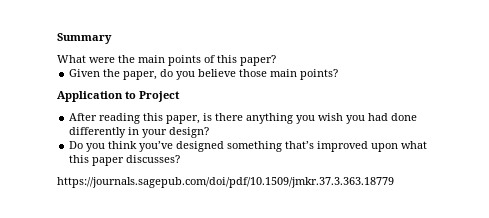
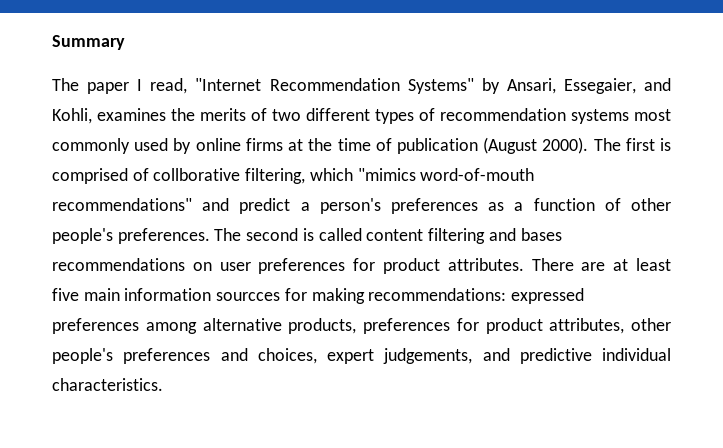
- What were the main points of this paper?
- Given the paper, do you believe those main points?
- Application to Project
- After reading this paper, is there anything you wish you had done differently in your design?
- Do you think you’ve designed something that’s improved upon what this paper discusses?
- https://journals.sagepub.com/doi/pdf/10.1509/jmkr.37.3.363.18779
+ The paper I read, "Internet Recommendation Systems" by Ansari, Essegaier, and Kohli, examines the merits of two different types of recommendation systems most commonly used by online firms at the time of publication (August 2000). The first is comprised of collborative filtering, which "mimics word-of-mouth recommendations" and predict a person's preferences as a function of other people's preferences. The second is called content filtering and bases recommendations on user preferences for product attributes. There are at least five main information sourcces for making recommendations: expressed preferences among alternative products, preferences for product attributes, other people's preferences and choices, expert judgements, and predictive individual characteristics.

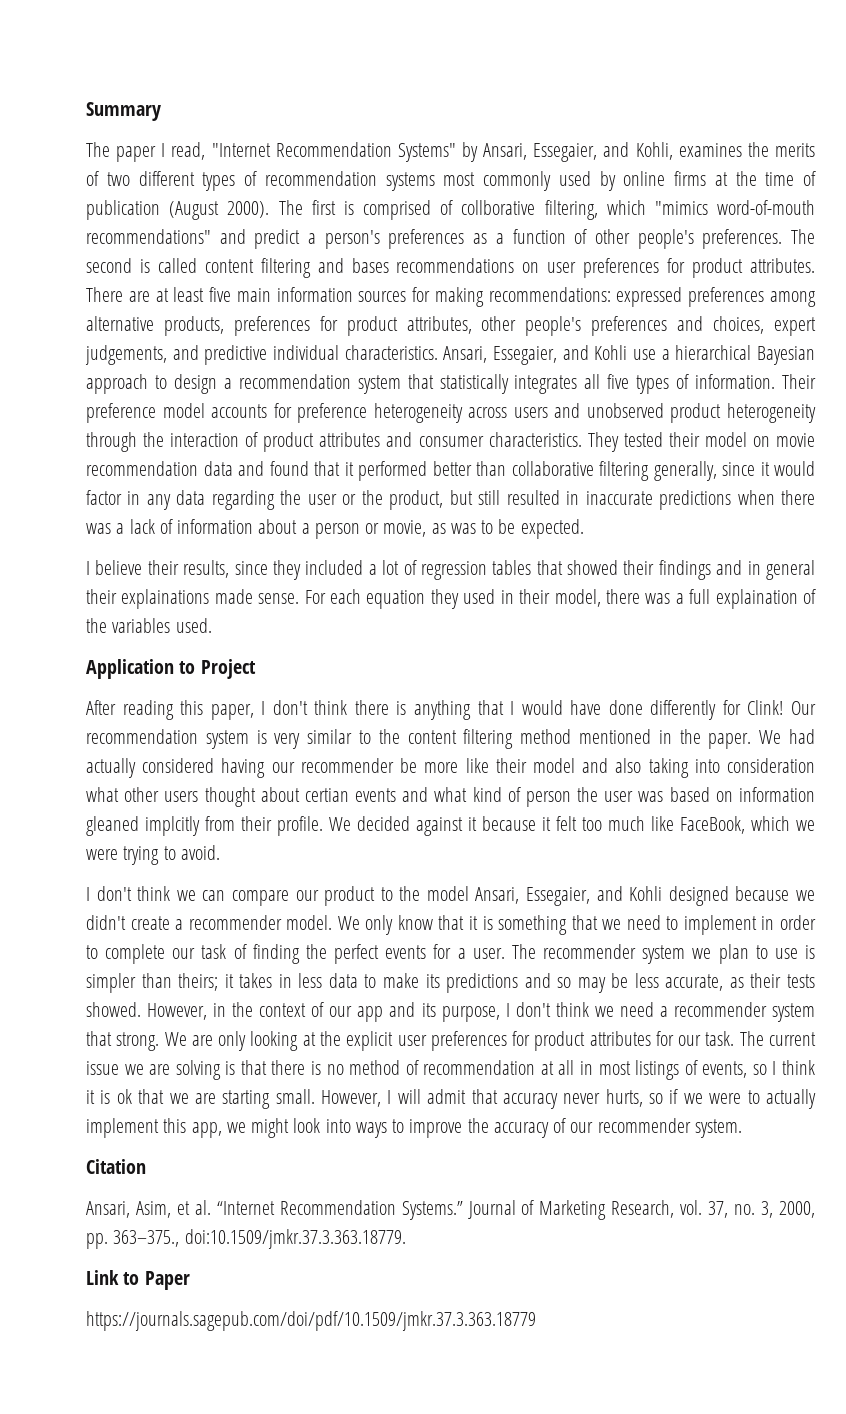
- There are at least five main information sourcces for making recommendations: expressed preferences among alternative products, preferences for product attributes, other people's preferences and choices, expert judgements, and predictive individual characteristics.
+ There are at least five main information sources for making recommendations: expressed preferences among alternative products, preferences for product attributes, other people's preferences and choices, expert judgements, and predictive individual characteristics.
+ Ansari, Essegaier, and Kohli use a hierarchical Bayesian approach to design a recommendation system that statistically integrates all five types of information. Their preference model accounts for preference heterogeneity across users and unobserved product heterogeneity through the interaction of product attributes and consumer characteristics. They tested their model on movie recommendation data and found that it performed better than collaborative filtering generally, since it would factor in any data regarding the user or the product, but still resulted in inaccurate predictions when there was a lack of information about a person or movie, as was to be expected.
+ I believe their results, since they included a lot of regression tables that showed their findings and in general their explainations made sense. For each equation they used in their model, there was a full explaination of the variables used.
+ Application to Project
+ After reading this paper, I don't think there is anything that I would have done differently for Clink! Our recommendation system is very similar to the content filtering method mentioned in the paper. We had actually considered having our recommender be more like their model and also taking into consideration what other users thought about certian events and what kind of person the user was based on information gleaned implcitly from their profile. We decided against it because it felt too much like FaceBook, which we were trying to avoid.
+ I don't think we can compare our product to the model Ansari, Essegaier, and Kohli designed because we didn't create a recommender model. We only know that it is something that we need to implement in order to complete our task of finding the perfect events for a user. The recommender system we plan to use is simpler than theirs; it takes in less data to make its predictions and so may be less accurate, as their tests showed. However, in the context of our app and its purpose, I don't think we need a recommender system that strong. We are only looking at the explicit user preferences for product attributes for our task. The current issue we are solving is that there is no method of recommendation at all in most listings of events, so I think it is ok that we are starting small. However, I will admit that accuracy never hurts, so if we were to actually implement this app, we might look into ways to improve the accuracy of our recommender system.
+ Citation
+ Ansari, Asim, et al. “Internet Recommendation Systems.” Journal of Marketing Research, vol. 37, no. 3, 2000, pp. 363–375., doi:10.1509/jmkr.37.3.363.18779.
+ Link to Paper
+ https://journals.sagepub.com/doi/pdf/10.1509/jmkr.37.3.363.18779

